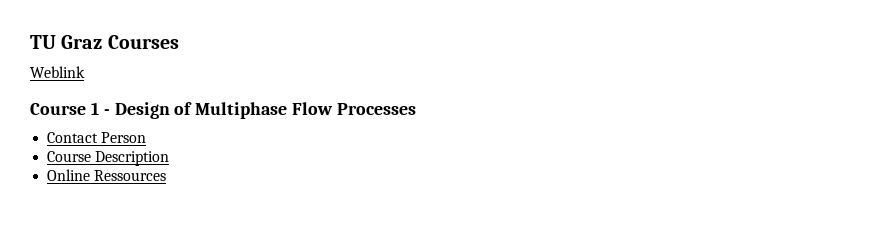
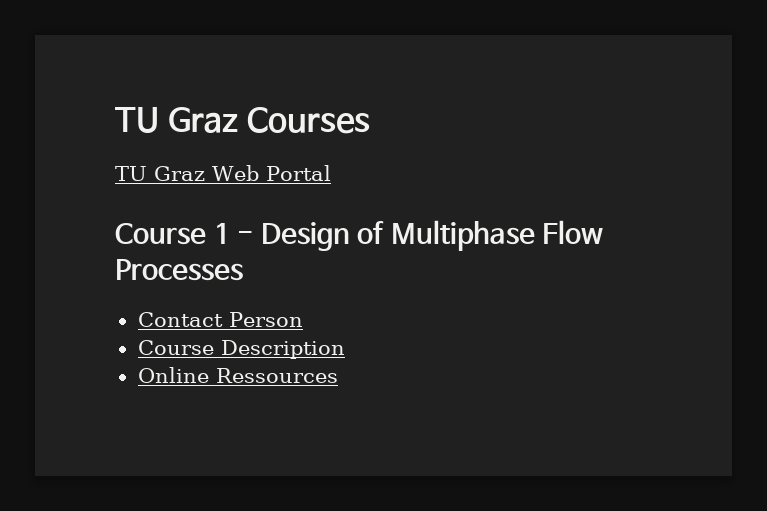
- Weblink
+ TU Graz Web Portal

